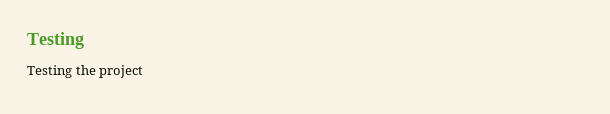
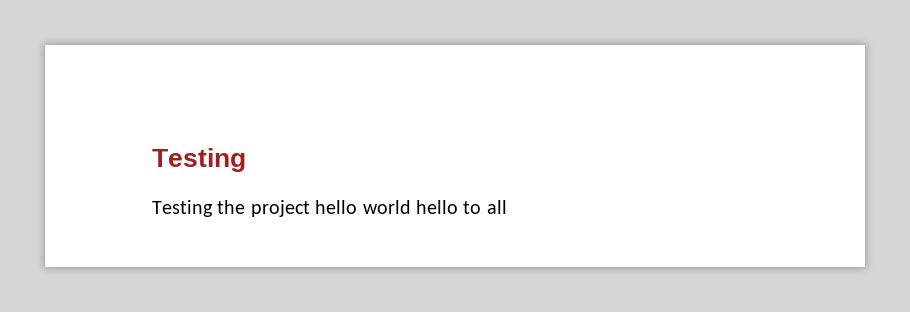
- Testing the project
+ Testing the project hello world hello to all

